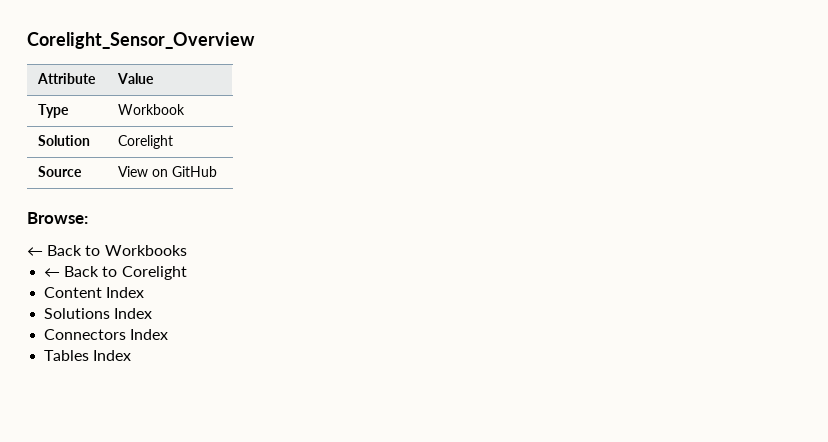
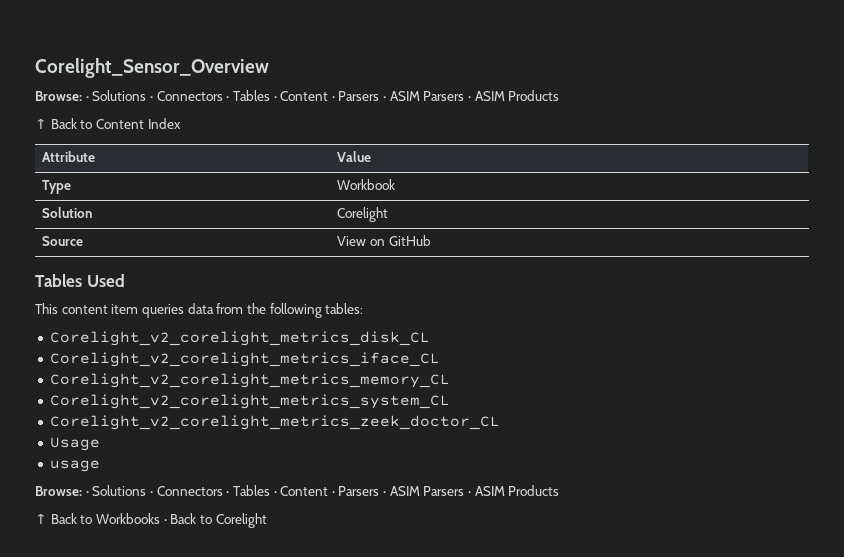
  Corelight_Sensor_Overview
+ Browse: · Solutions · Connectors · Tables · Content · Parsers · ASIM Parsers · ASIM Products
+ ↑ Back to Content Index
- Browse:
- ← Back to Workbooks
- ← Back to Corelight
+ Tables Used
+ This content item queries data from the following tables:
+ Corelight_v2_corelight_metrics_disk_CL
+ Corelight_v2_corelight_metrics_iface_CL
+ Corelight_v2_corelight_metrics_memory_CL
+ Corelight_v2_corelight_metrics_system_CL
+ Corelight_v2_corelight_metrics_zeek_doctor_CL
+ Usage
+ usage
+ Browse: · Solutions · Connectors · Tables · Content · Parsers · ASIM Parsers · ASIM Products
+ ↑ Back to Workbooks · Back to Corelight
- Content Index
- Solutions Index
- Connectors Index
- Tables Index

